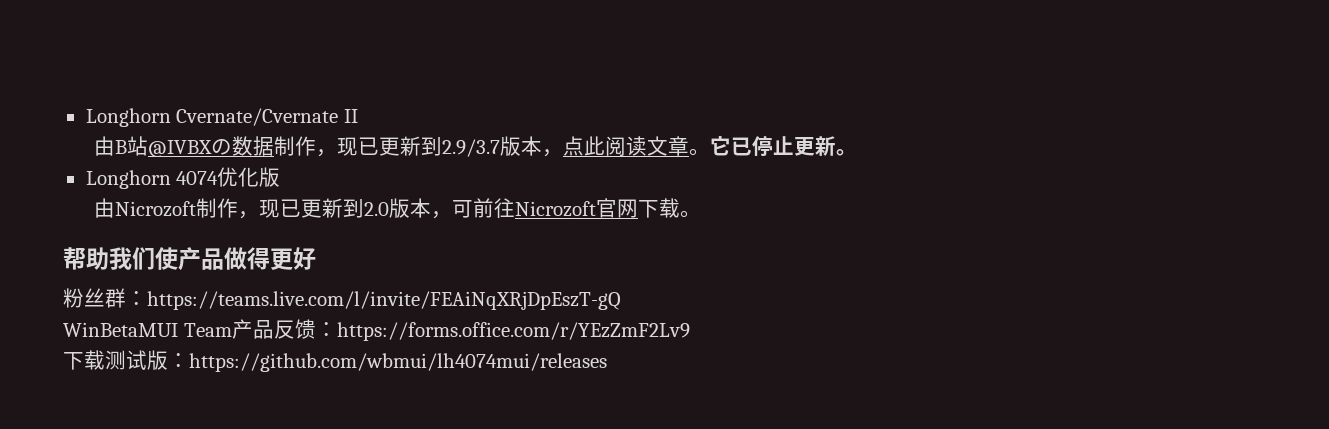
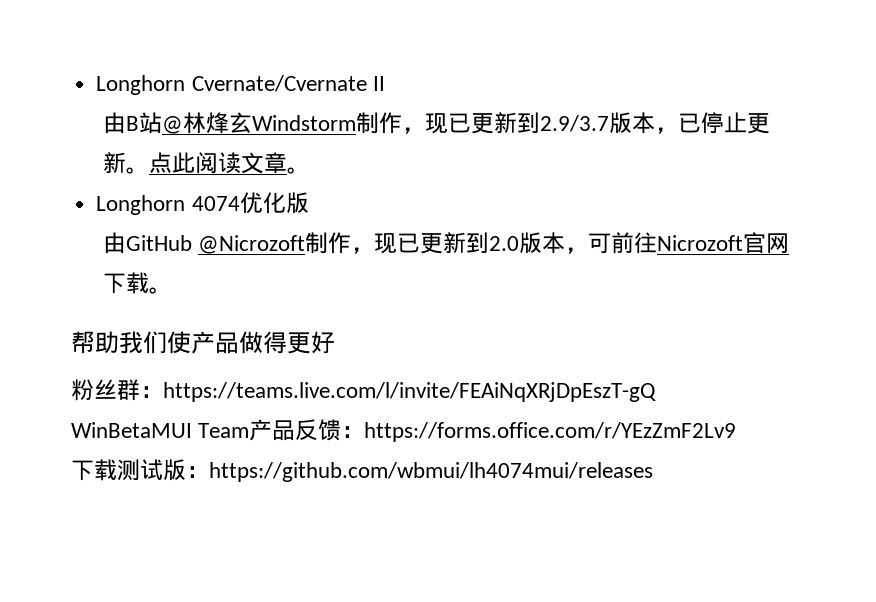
- 由B站@IVBXの数据制作，现已更新到2.9/3.7版本，点此阅读文章。它已停止更新。
+ 由B站@林烽玄Windstorm制作，现已更新到2.9/3.7版本，已停止更新。点此阅读文章。
- 由Nicrozoft制作，现已更新到2.0版本，可前往Nicrozoft官网下载。
+ 由GitHub @Nicrozoft制作，现已更新到2.0版本，可前往Nicrozoft官网下载。

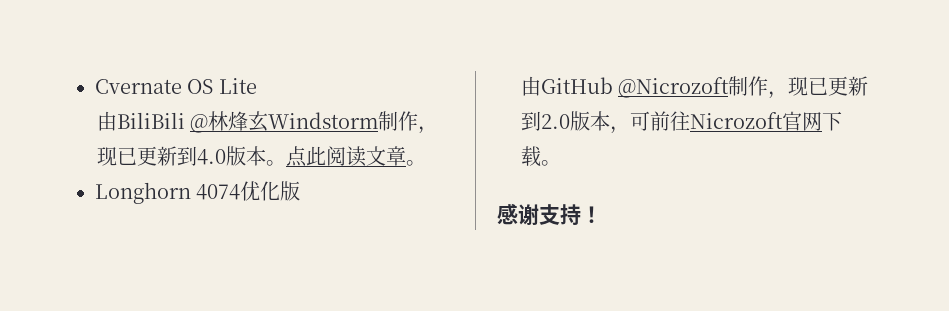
- Longhorn Cvernate/Cvernate II
- 由B站@林烽玄Windstorm制作，现已更新到2.9/3.7版本，已停止更新。
+ Cvernate OS Lite
+ 由BiliBili @林烽玄Windstorm制作，现已更新到4.0版本。
- 帮助我们使产品做得更好
- 粉丝群：https://teams.live.com/l/invite/FEAiNqXRjDpEszT-gQ
- WinBetaMUI Team产品反馈：https://forms.office.com/r/YEzZmF2Lv9
- 下载测试版：https://github.com/wbmui/lh4074mui/releases
+ 感谢支持！

